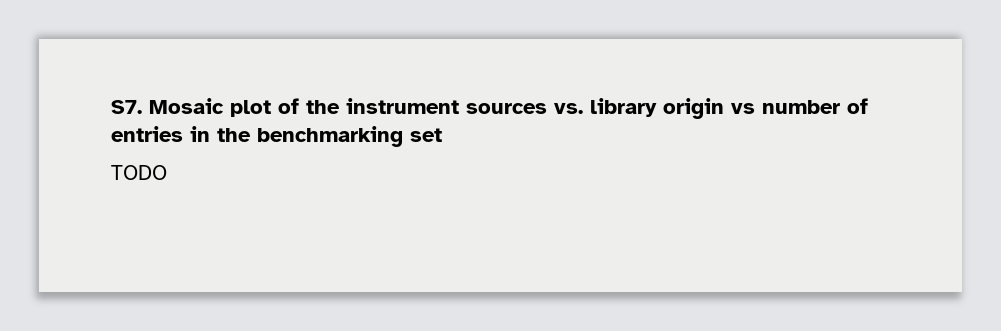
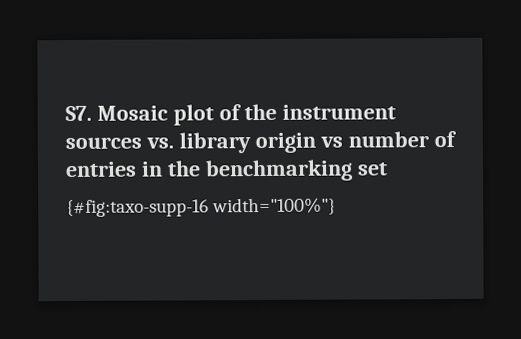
- TODO
+ {#fig:taxo-supp-16 width="100%"}

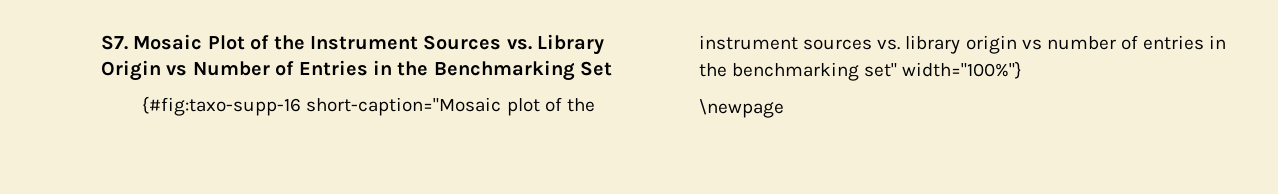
- S7. Mosaic plot of the instrument sources vs. library origin vs number of entries in the benchmarking set
- {#fig:taxo-supp-16 width="100%"}
+ S7. Mosaic Plot of the Instrument Sources vs. Library Origin vs Number of Entries in the Benchmarking Set
+ {#fig:taxo-supp-16 short-caption="Mosaic plot of the instrument sources vs. library origin vs number of entries in the benchmarking set" width="100%"}
+ \newpage

